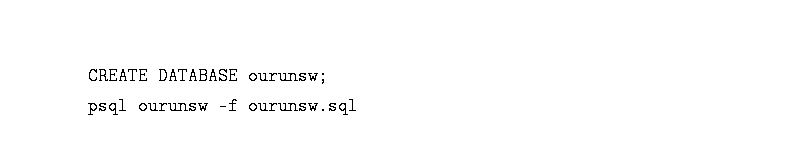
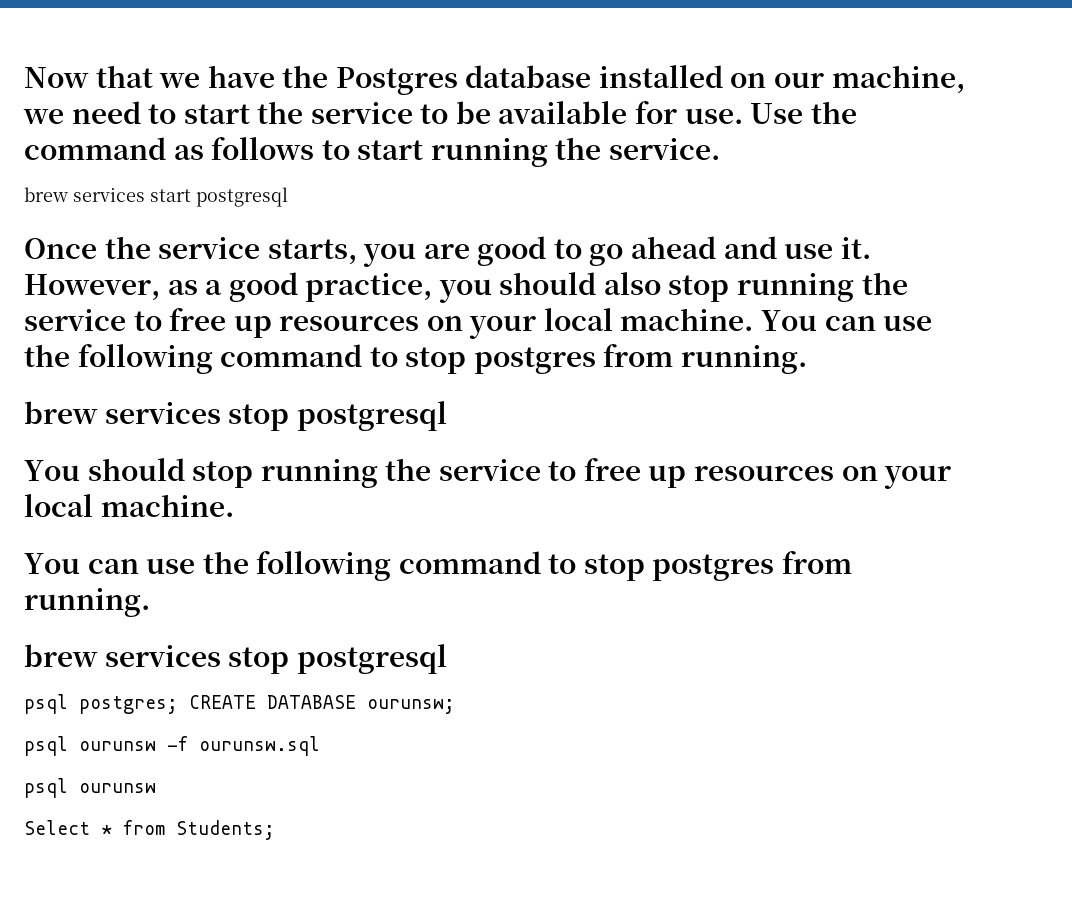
- CREATE DATABASE ourunsw;
+ Now that we have the Postgres database installed on our machine, we need to start the service to be available for use. Use the command as follows to start running the service.
+ brew services start postgresql
+ Once the service starts, you are good to go ahead and use it. However, as a good practice, you should also stop running the service to free up resources on your local machine. You can use the following command to stop postgres from running.
+ brew services stop postgresql
+ You should stop running the service to free up resources on your local machine.
+ You can use the following command to stop postgres from running.
+ brew services stop postgresql
+ psql postgres; CREATE DATABASE ourunsw;
  psql ourunsw -f ourunsw.sql
+ psql ourunsw
+ Select * from Students;

